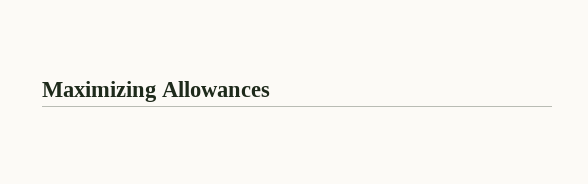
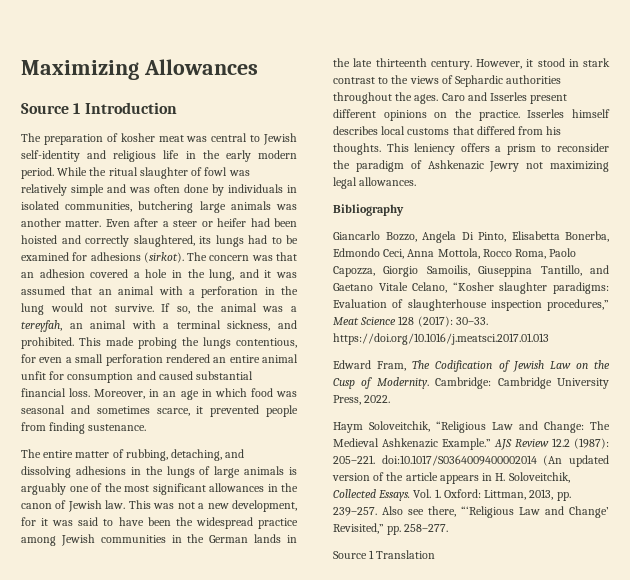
+ Source 1 Introduction
+ The preparation of kosher meat was central to Jewish self-identity and religious life in the early modern period. While the ritual slaughter of fowl was relatively simple and was often done by individuals in isolated communities, butchering large animals was another matter. Even after a steer or heifer had been hoisted and correctly slaughtered, its lungs had to be examined for adhesions (sirkot). The concern was that an adhesion covered a hole in the lung, and it was assumed that an animal with a perforation in the lung would not survive. If so, the animal was a tereyfah, an animal with a terminal sickness, and prohibited. This made probing the lungs contentious, for even a small perforation rendered an entire animal unfit for consumption and caused substantial financial loss. Moreover, in an age in which food was seasonal and sometimes scarce, it prevented people from finding sustenance.
+ The entire matter of rubbing, detaching, and dissolving adhesions in the lungs of large animals is arguably one of the most significant allowances in the canon of Jewish law. This was not a new development, for it was said to have been the widespread practice among Jewish communities in the German lands in the late thirteenth century. However, it stood in stark contrast to the views of Sephardic authorities throughout the ages. Caro and Isserles present different opinions on the practice. Isserles himself describes local customs that differed from his thoughts. This leniency offers a prism to reconsider the paradigm of Ashkenazic Jewry not maximizing legal allowances.
+ Bibliography
+ Giancarlo Bozzo, Angela Di Pinto, Elisabetta Bonerba, Edmondo Ceci, Anna Mottola, Rocco Roma, Paolo Capozza, Giorgio Samoilis, Giuseppina Tantillo, and Gaetano Vitale Celano, “Kosher slaughter paradigms: Evaluation of slaughterhouse inspection procedures,” Meat Science 128 (2017): 30–33. https://doi.org/10.1016/j.meatsci.2017.01.013
+ Edward Fram, The Codification of Jewish Law on the Cusp of Modernity. Cambridge: Cambridge University Press, 2022.
+ Haym Soloveitchik, “Religious Law and Change: The Medieval Ashkenazic Example.” AJS Review 12.2 (1987): 205–221. doi:10.1017/S0364009400002014 (An updated version of the article appears in H. Soloveitchik, Collected Essays. Vol. 1. Oxford: Littman, 2013, pp. 239–257. Also see there, “‘Religious Law and Change’ Revisited,” pp. 258–277.
+ Source 1 Translation

